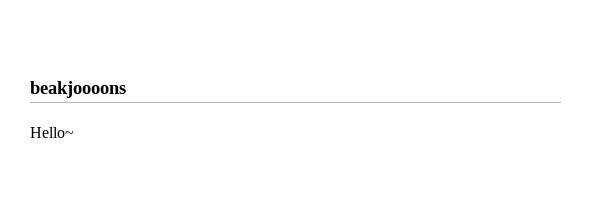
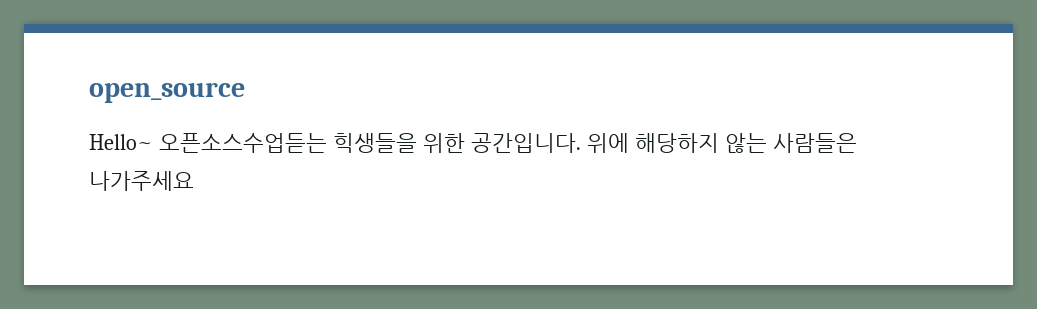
- beakjoooons
+ open_source
- Hello~
+ Hello~ 오픈소스수업듣는 힉생들을 위한 공간입니다. 위에 해당하지 않는 사람들은 나가주세요

